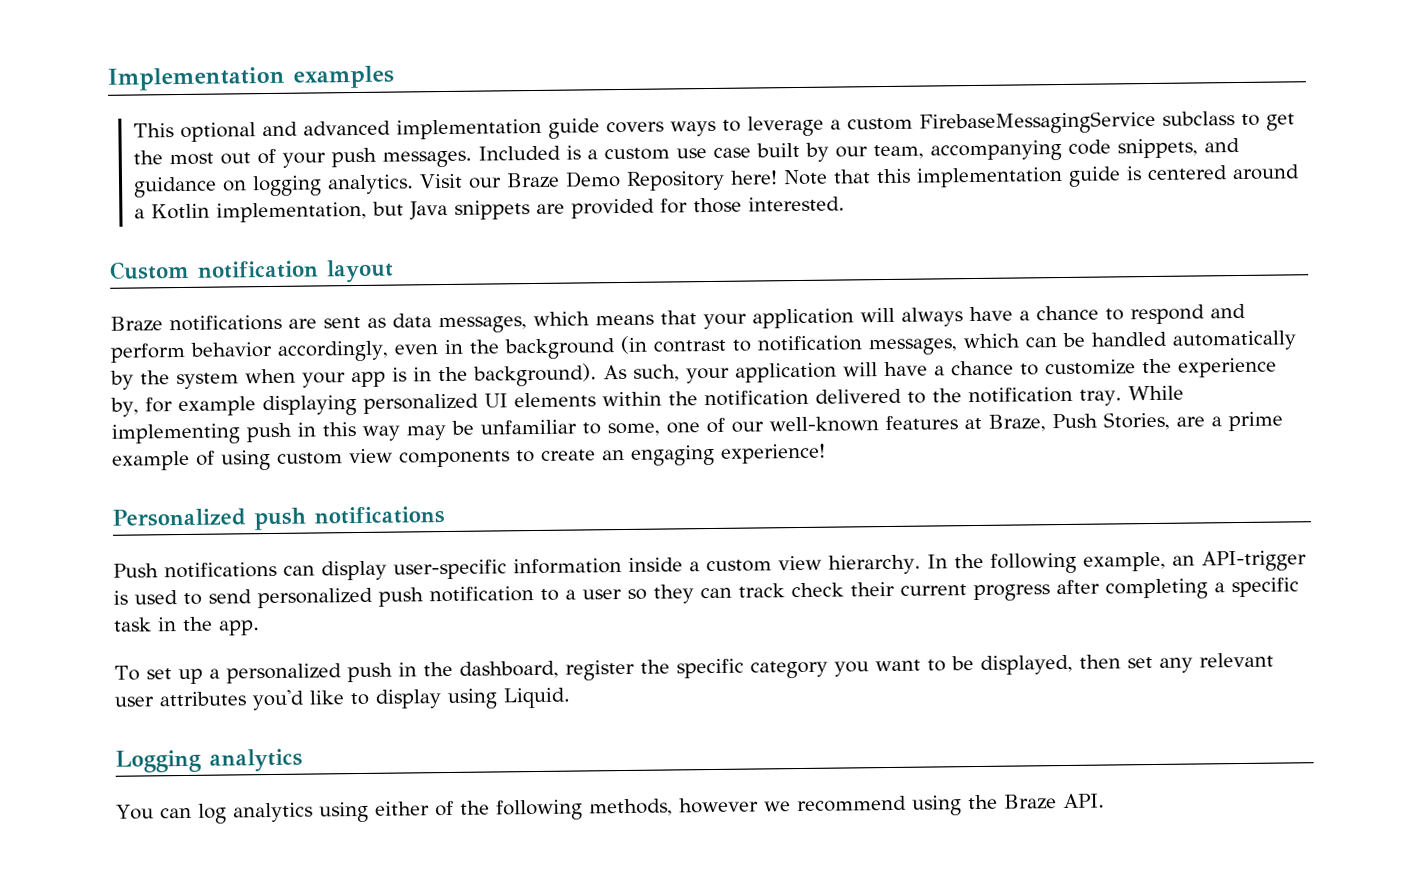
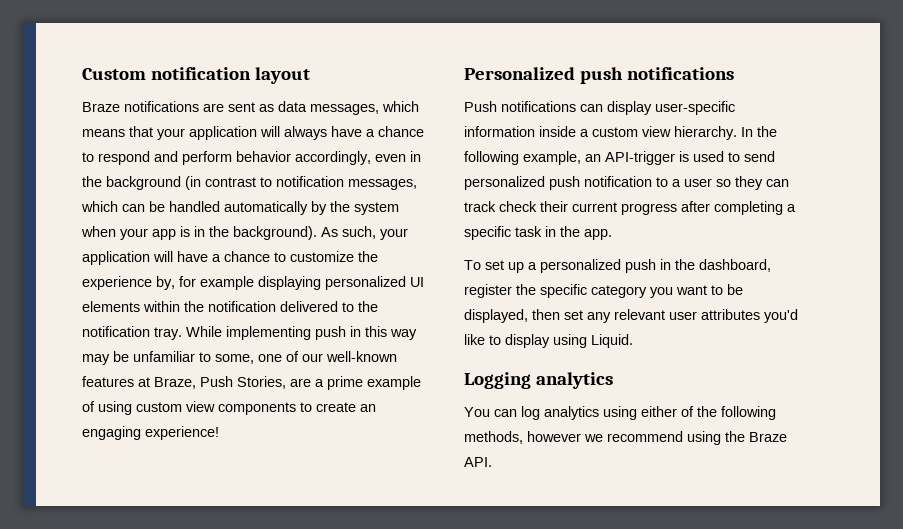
- Implementation examples
- This optional and advanced implementation guide covers ways to leverage a custom FirebaseMessagingService subclass to get the most out of your push messages. Included is a custom use case built by our team, accompanying code snippets, and guidance on logging analytics. Visit our Braze Demo Repository here! Note that this implementation guide is centered around a Kotlin implementation, but Java snippets are provided for those interested.

